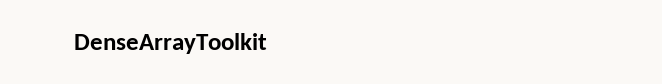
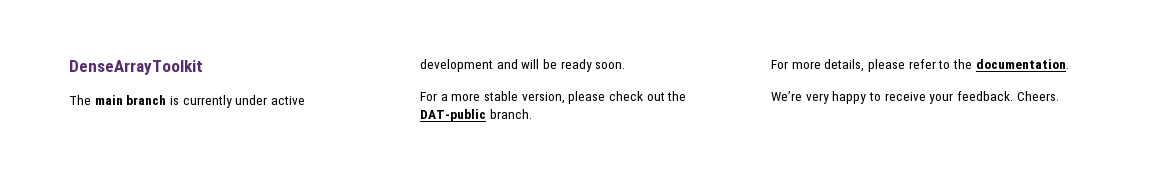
+ The main branch is currently under active development and will be ready soon.
+ For a more stable version, please check out the DAT-public branch.
+ For more details, please refer to the documentation.
+ We’re very happy to receive your feedback. Cheers.

